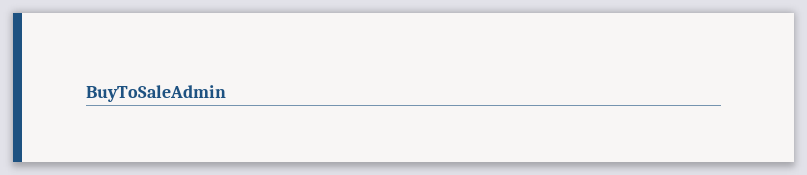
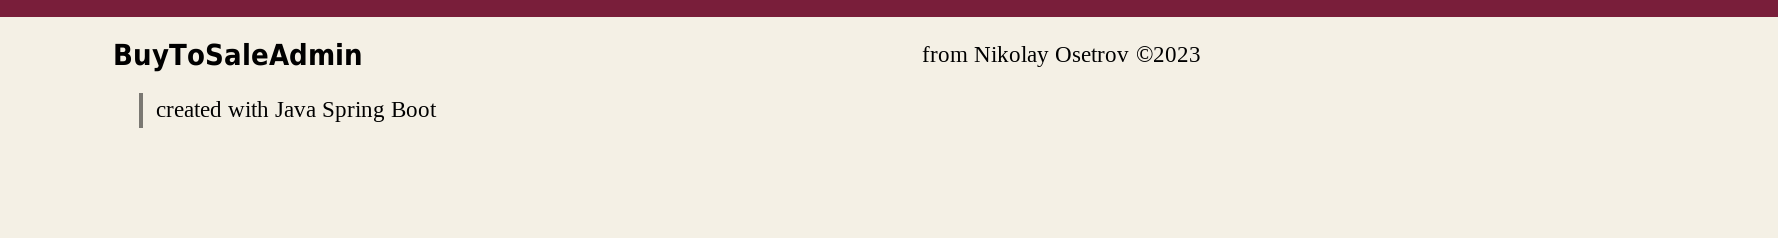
+ created with Java Spring Boot
+ from Nikolay Osetrov ©2023

